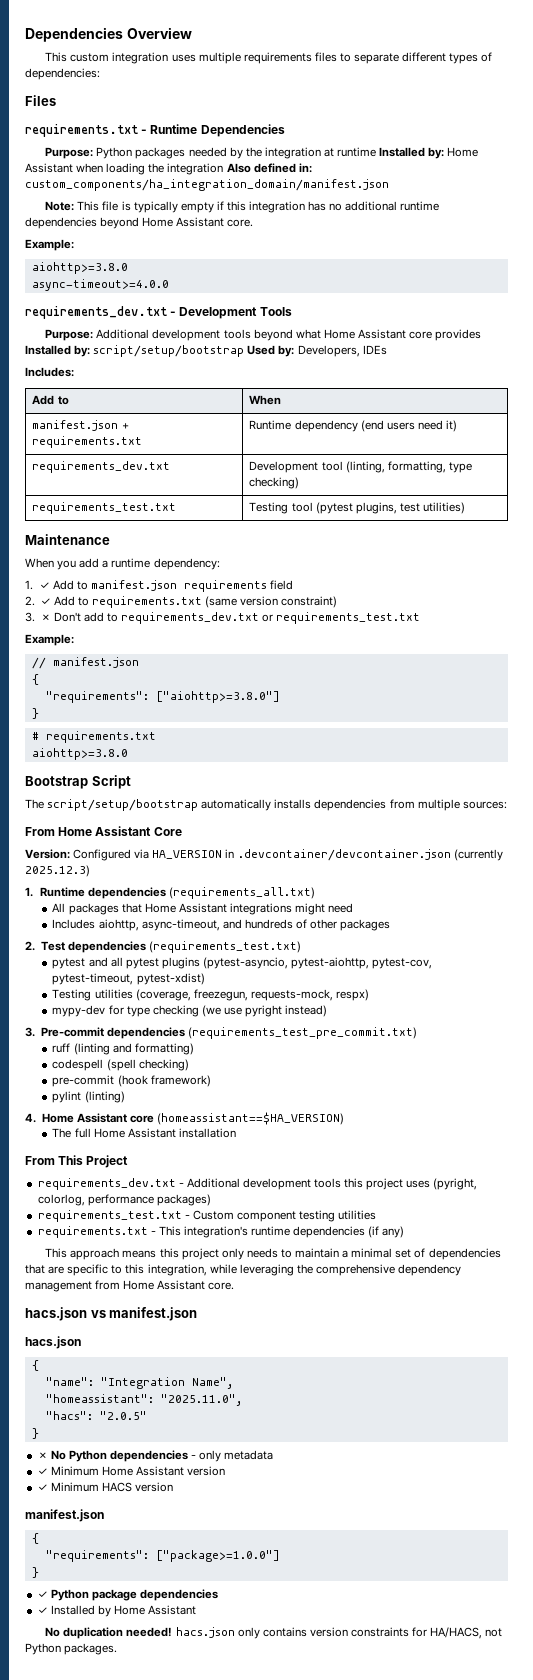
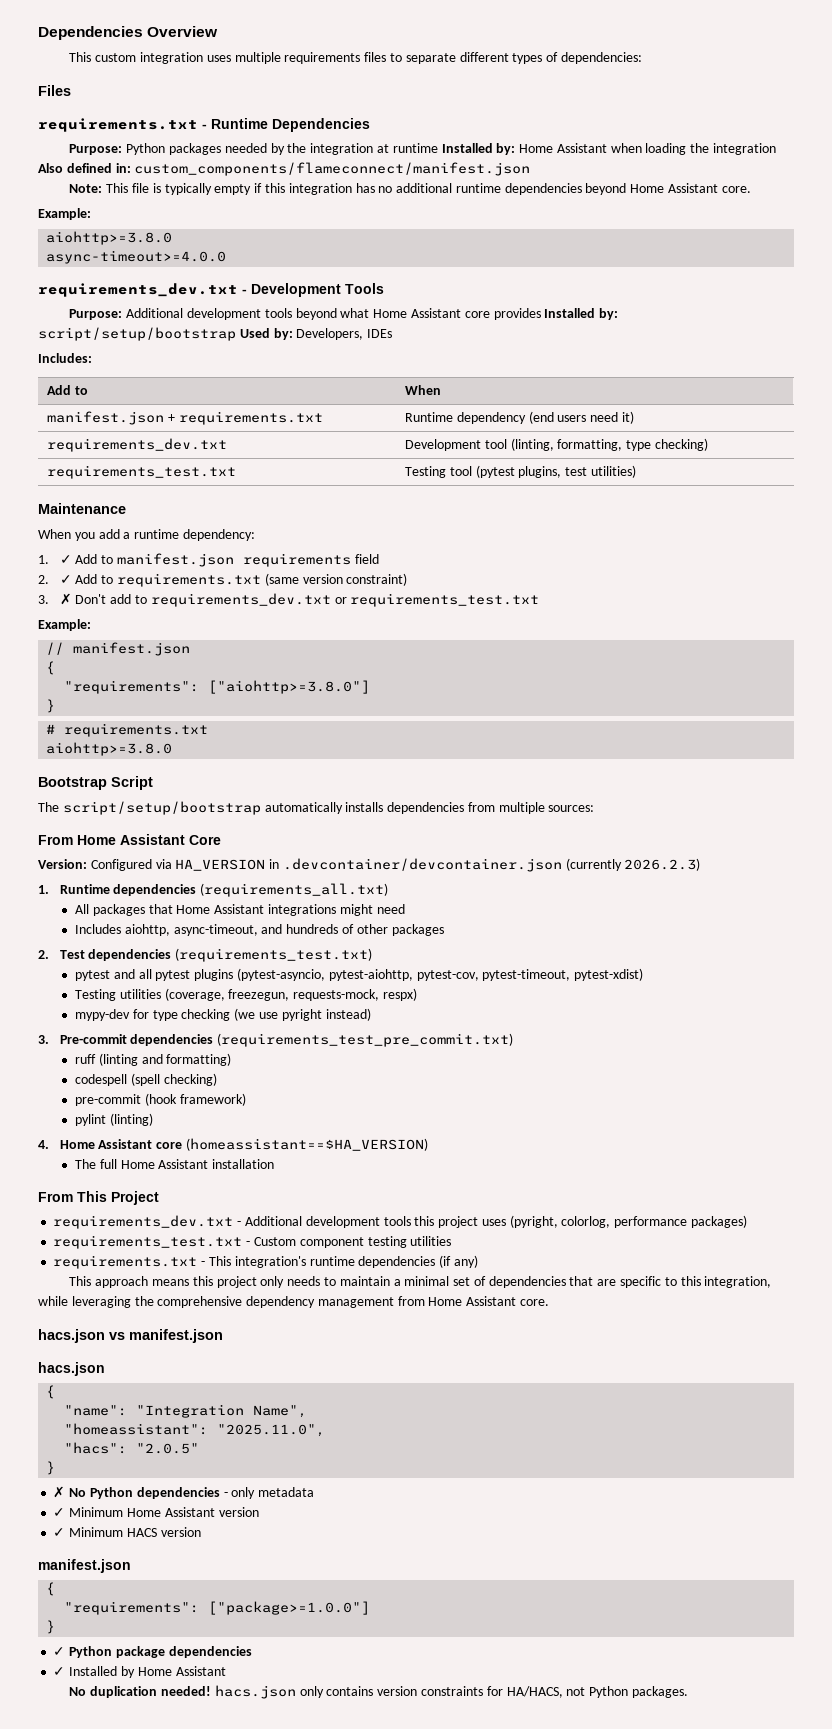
- Purpose: Python packages needed by the integration at runtime Installed by: Home Assistant when loading the integration Also defined in: custom_components/ha_integration_domain/manifest.json
+ Purpose: Python packages needed by the integration at runtime Installed by: Home Assistant when loading the integration Also defined in: custom_components/flameconnect/manifest.json
- Version: Configured via HA_VERSION in .devcontainer/devcontainer.json (currently 2025.12.3)
+ Version: Configured via HA_VERSION in .devcontainer/devcontainer.json (currently 2026.2.3)

